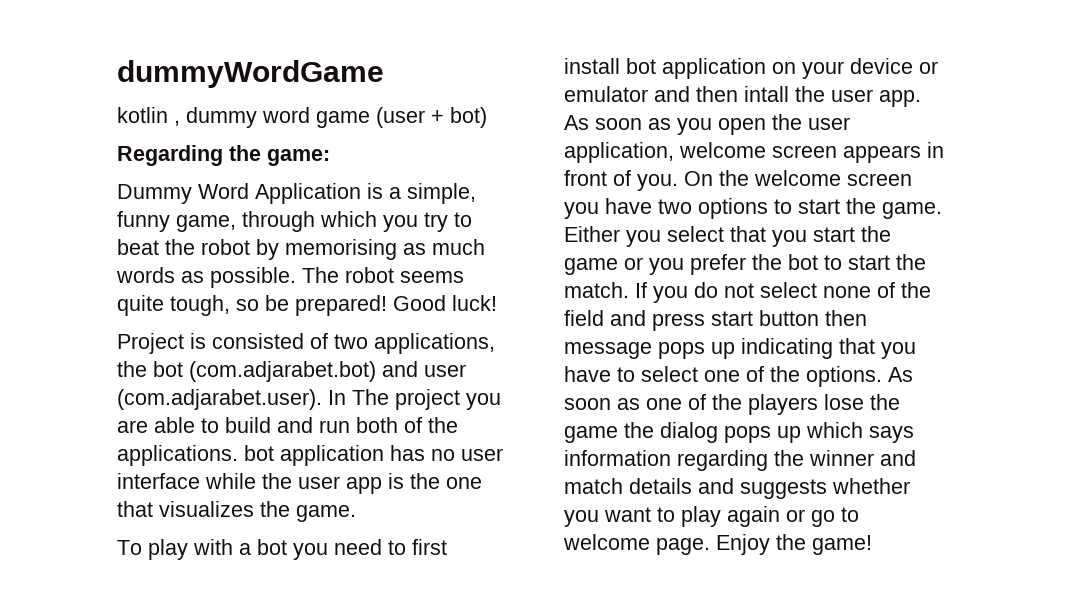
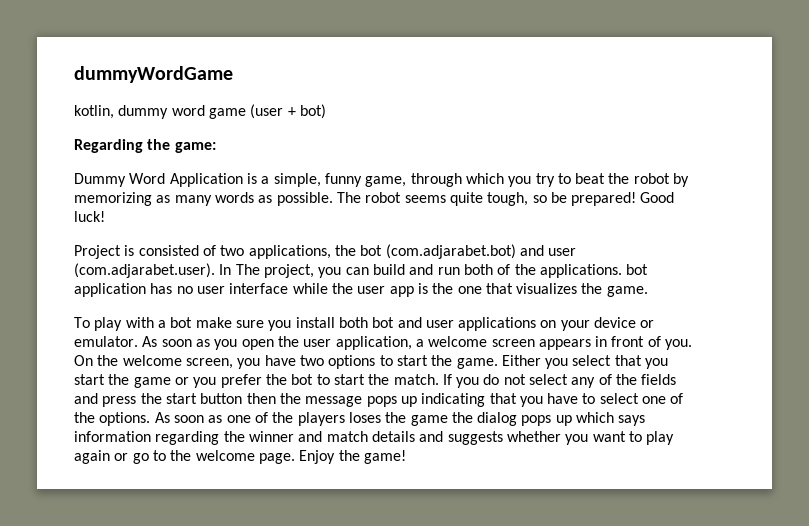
- kotlin , dummy word game (user + bot)
+ kotlin, dummy word game (user + bot)
- Dummy Word Application is a simple, funny game, through which you try to beat the robot by memorising as much words as possible.
+ Dummy Word Application is a simple, funny game, through which you try to beat the robot by memorizing as many words as possible.
- Project is consisted of two applications, the bot (com.adjarabet.bot) and user (com.adjarabet.user). In The project you are able to build and run both of the applications. bot application has no user interface while the user app is the one that visualizes the game.
+ Project is consisted of two applications, the bot (com.adjarabet.bot) and user (com.adjarabet.user). In The project, you can build and run both of the applications. bot application has no user interface while the user app is the one that visualizes the game.
- To play with a bot you need to first install bot application on your device or emulator and then intall the user app.
+ To play with a bot make sure you install both bot and user applications on your device or emulator.
- As soon as you open the user application, welcome screen appears in front of you.
+ As soon as you open the user application, a welcome screen appears in front of you.
- On the welcome screen you have two options to start the game.
+ On the welcome screen, you have two options to start the game.
- If you do not select none of the field and press start button then message pops up indicating that you have to select one of the options.
+ If you do not select any of the fields and press the start button then the message pops up indicating that you have to select one of the options.
- As soon as one of the players lose the game the dialog pops up which says information regarding the winner and match details and suggests whether you want to play again or go to welcome page.
+ As soon as one of the players loses the game the dialog pops up which says information regarding the winner and match details and suggests whether you want to play again or go to the welcome page.

